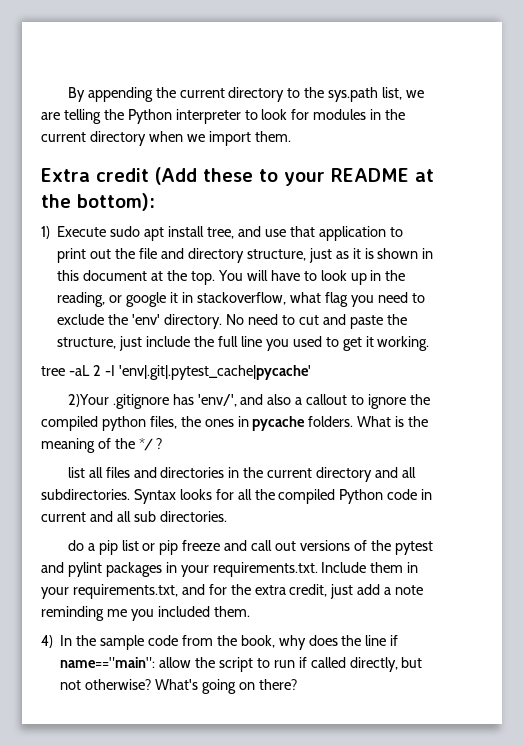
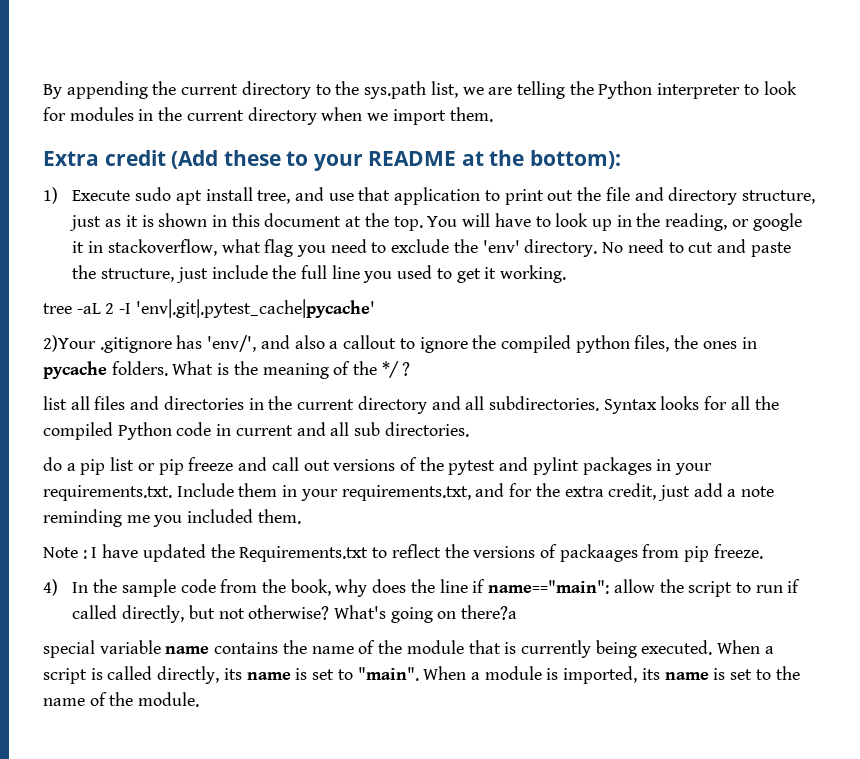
+ Note : I have updated the Requirements.txt to reflect the versions of packaages from pip freeze.
- What's going on there?
+ What's going on there?a
+ special variable name contains the name of the module that is currently being executed. When a script is called directly, its name is set to "main". When a module is imported, its name is set to the name of the module.

